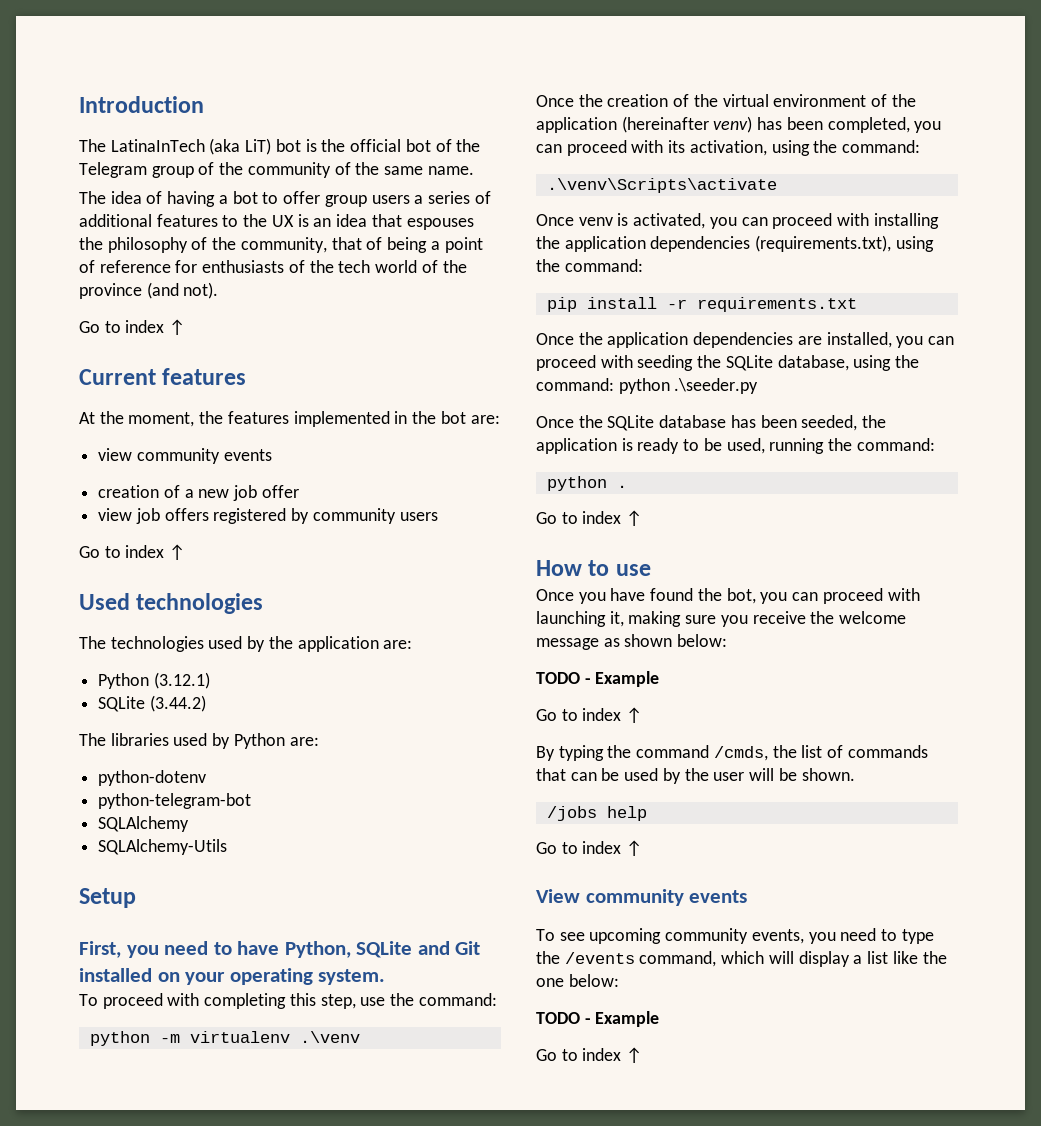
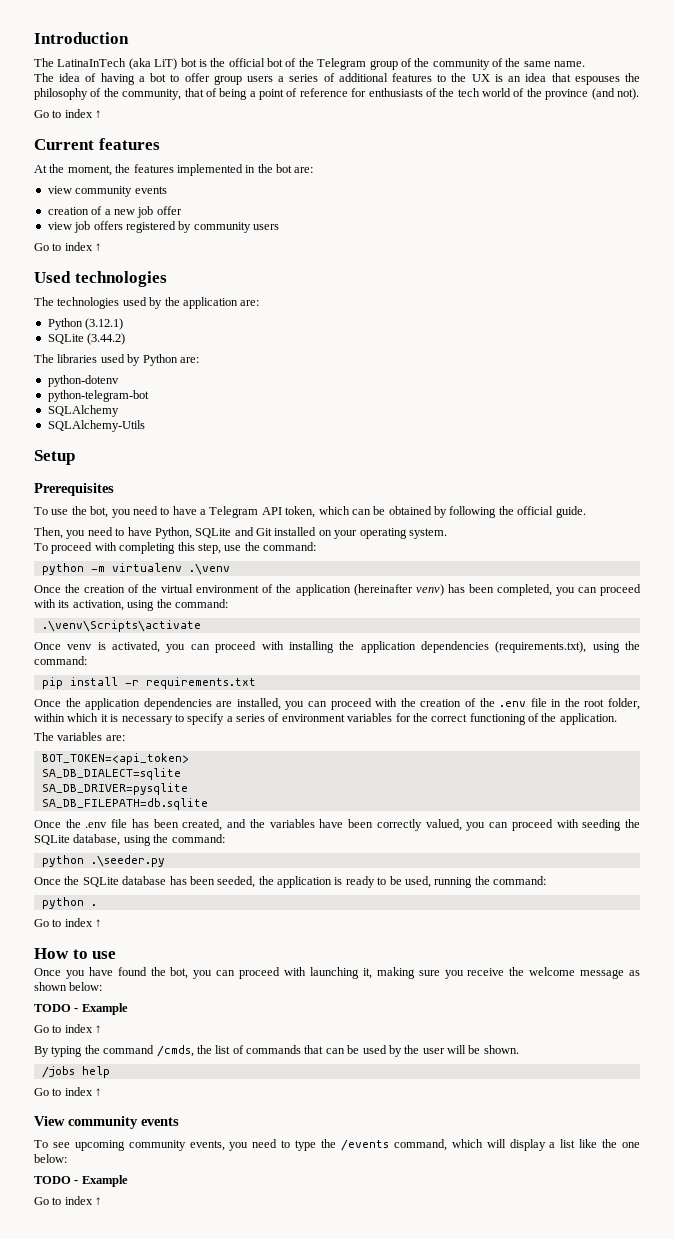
- First, you need to have Python, SQLite and Git installed on your operating system.
+ Prerequisites
+ To use the bot, you need to have a Telegram API token, which can be obtained by following the official guide.
+ Then, you need to have Python, SQLite and Git installed on your operating system.
- Once the application dependencies are installed, you can proceed with seeding the SQLite database, using the command: python .\seeder.py
+ Once the application dependencies are installed, you can proceed with the creation of the .env file in the root folder, within which it is necessary to specify a series of environment variables for the correct functioning of the application.
+ The variables are:
+ BOT_TOKEN=<api_token>
+ SA_DB_DIALECT=sqlite
+ SA_DB_DRIVER=pysqlite
+ SA_DB_FILEPATH=db.sqlite
+ Once the .env file has been created, and the variables have been correctly valued, you can proceed with seeding the SQLite database, using the command:
+ python .\seeder.py

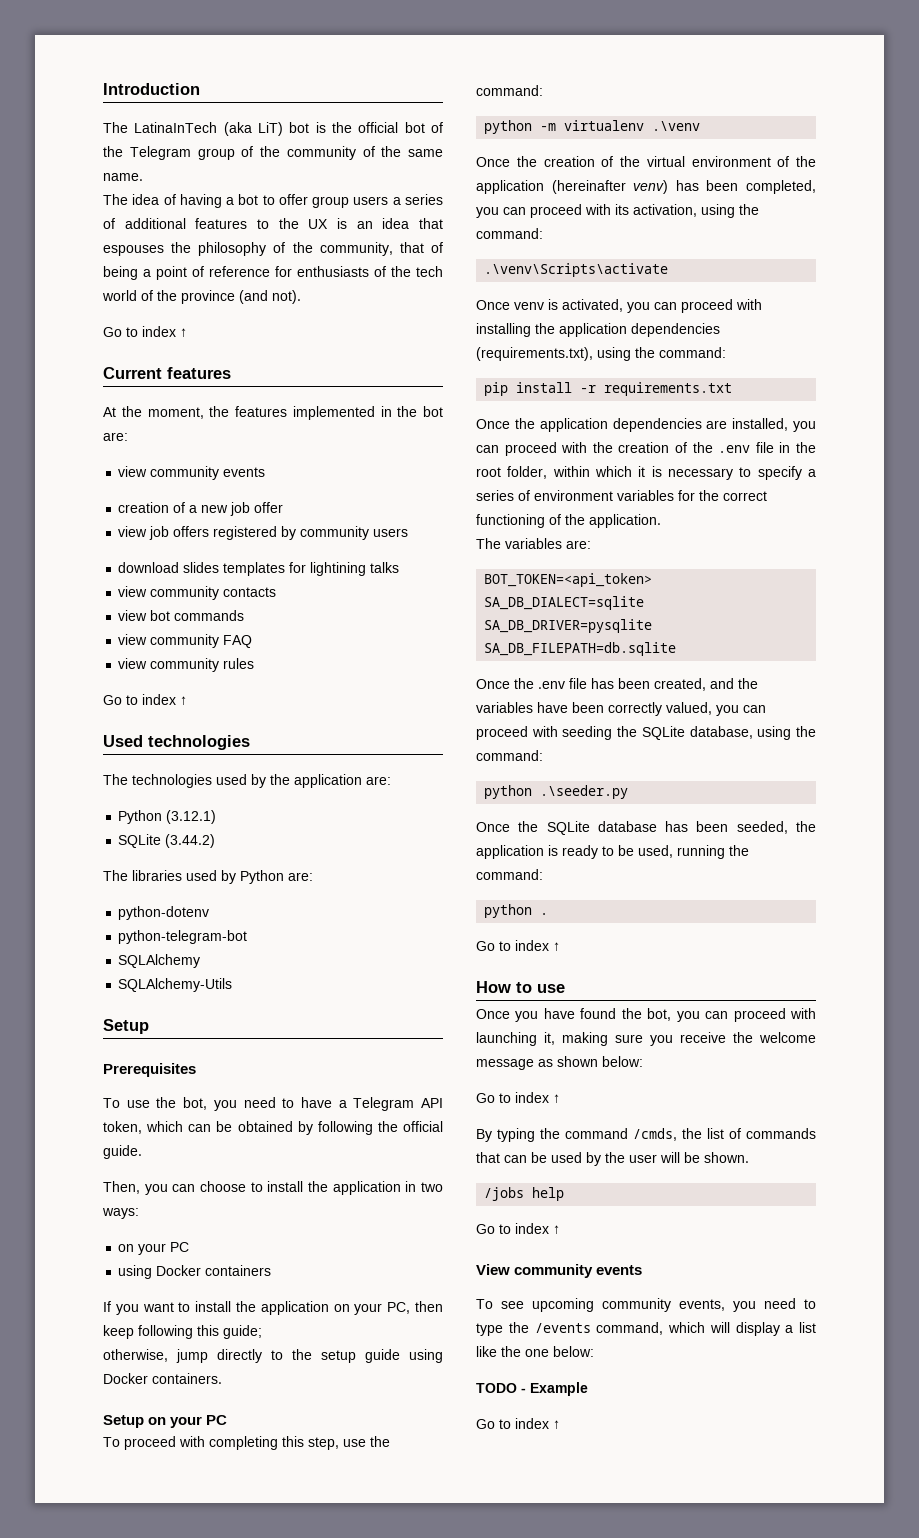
+ download slides templates for lightining talks
+ view community contacts
+ view bot commands
+ view community FAQ
+ view community rules
- Then, you need to have Python, SQLite and Git installed on your operating system.
+ Then, you can choose to install the application in two ways:
+ on your PC
+ using Docker containers
+ If you want to install the application on your PC, then keep following this guide;
+ otherwise, jump directly to the setup guide using Docker containers.
+ Setup on your PC
  Once you have found the bot, you can proceed with launching it, making sure you receive the welcome message as shown below:
- TODO - Example

